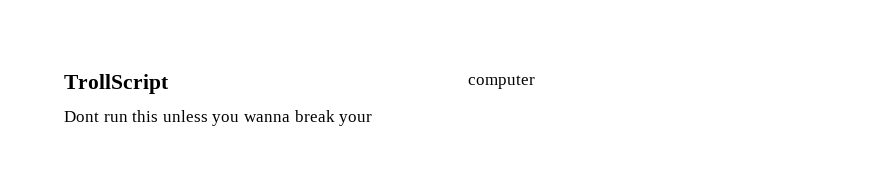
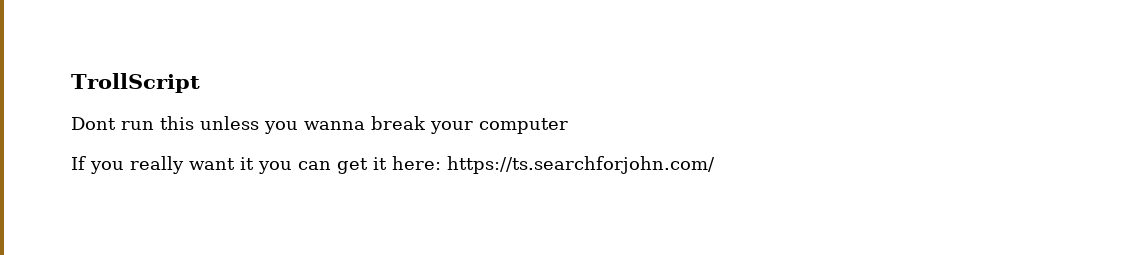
+ If you really want it you can get it here: https://ts.searchforjohn.com/

